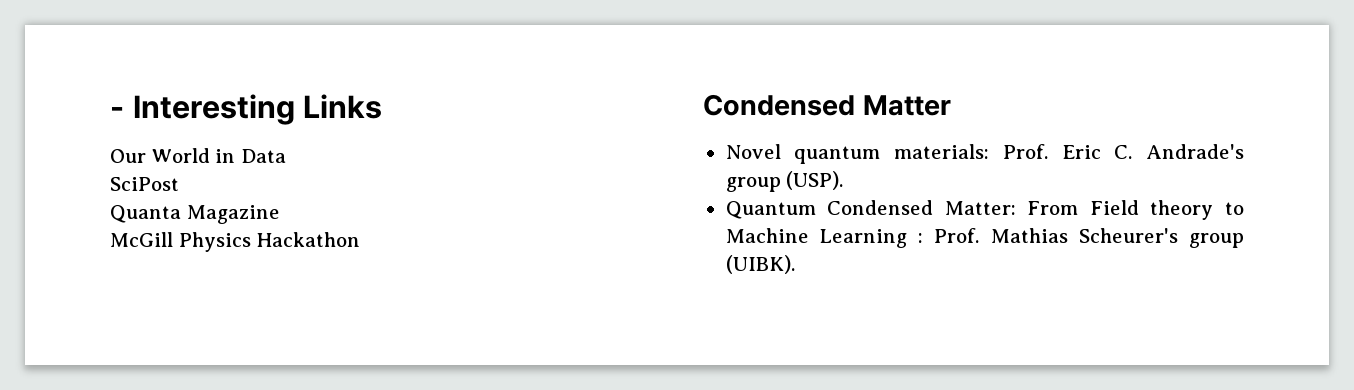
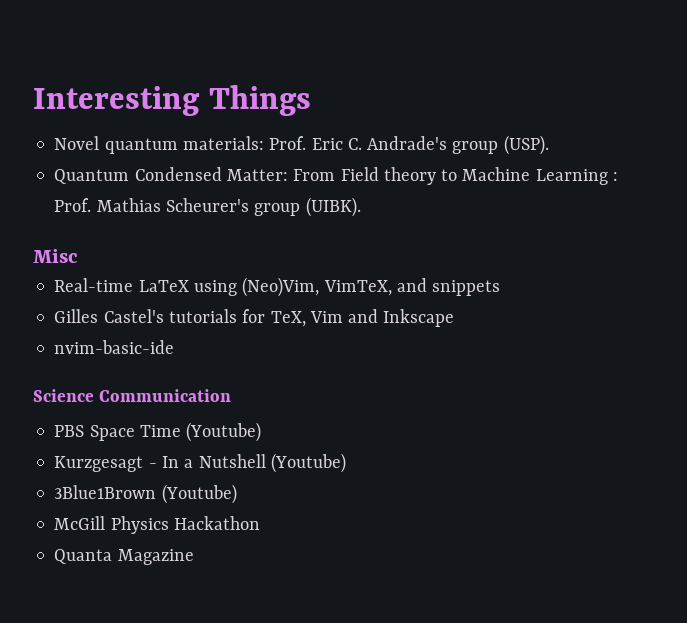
- - Interesting Links
- Our World in Data
- SciPost
- Quanta Magazine
- McGill Physics Hackathon
- Condensed Matter
+ Interesting Things
+ Misc
+ Real-time LaTeX using (Neo)Vim, VimTeX, and snippets
+ Gilles Castel's tutorials for TeX, Vim and Inkscape
+ nvim-basic-ide
+ Science Communication
+ PBS Space Time (Youtube)
+ Kurzgesagt - In a Nutshell (Youtube)
+ 3Blue1Brown (Youtube)
+ McGill Physics Hackathon
+ Quanta Magazine

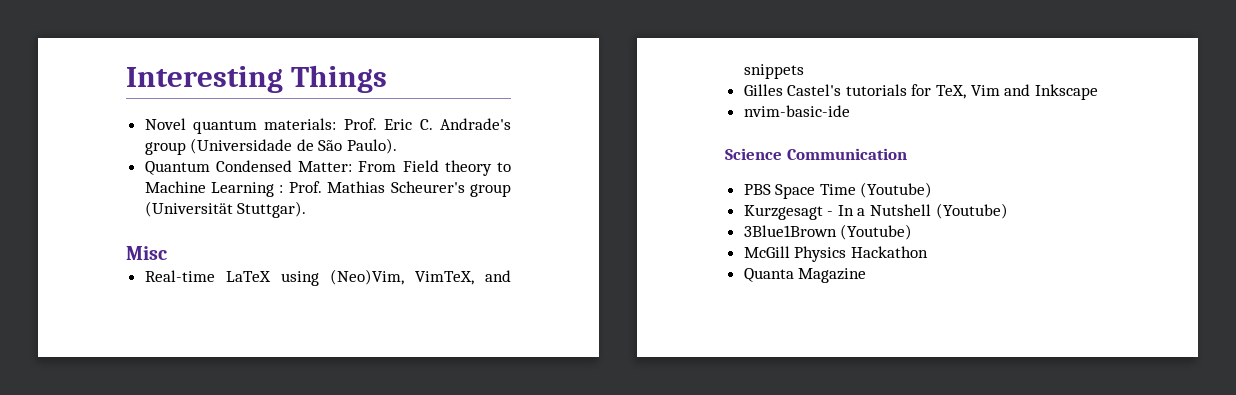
- Novel quantum materials: Prof. Eric C. Andrade's group (USP).
+ Novel quantum materials: Prof. Eric C. Andrade's group (Universidade de São Paulo).
- Quantum Condensed Matter: From Field theory to Machine Learning : Prof. Mathias Scheurer's group (UIBK).
+ Quantum Condensed Matter: From Field theory to Machine Learning : Prof. Mathias Scheurer's group (Universität Stuttgar).

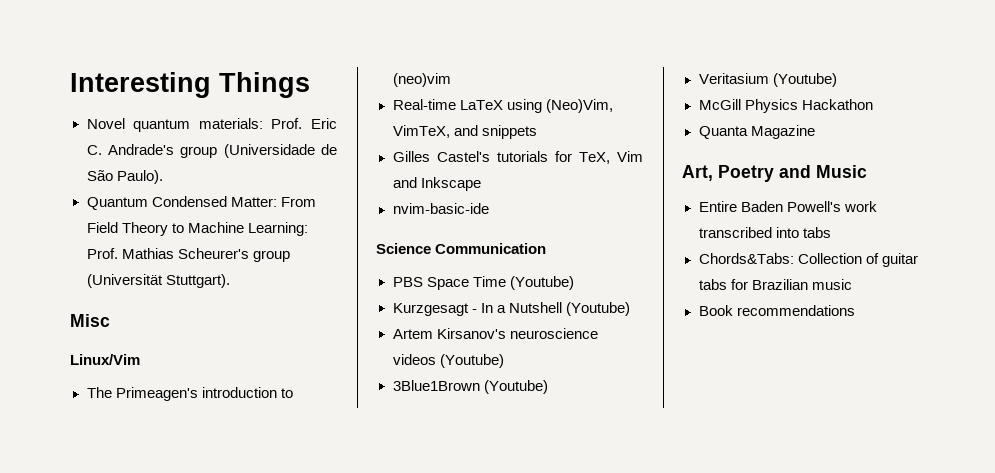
- Quantum Condensed Matter: From Field theory to Machine Learning : Prof. Mathias Scheurer's group (Universität Stuttgar).
+ Quantum Condensed Matter: From Field Theory to Machine Learning: Prof. Mathias Scheurer's group (Universität Stuttgart).
+ Linux/Vim
+ The Primeagen's introduction to (neo)vim
+ Artem Kirsanov's neuroscience videos (Youtube)
+ Veritasium (Youtube)
+ Art, Poetry and Music
+ Entire Baden Powell's work transcribed into tabs
+ Chords&Tabs: Collection of guitar tabs for Brazilian music
+ Book recommendations

